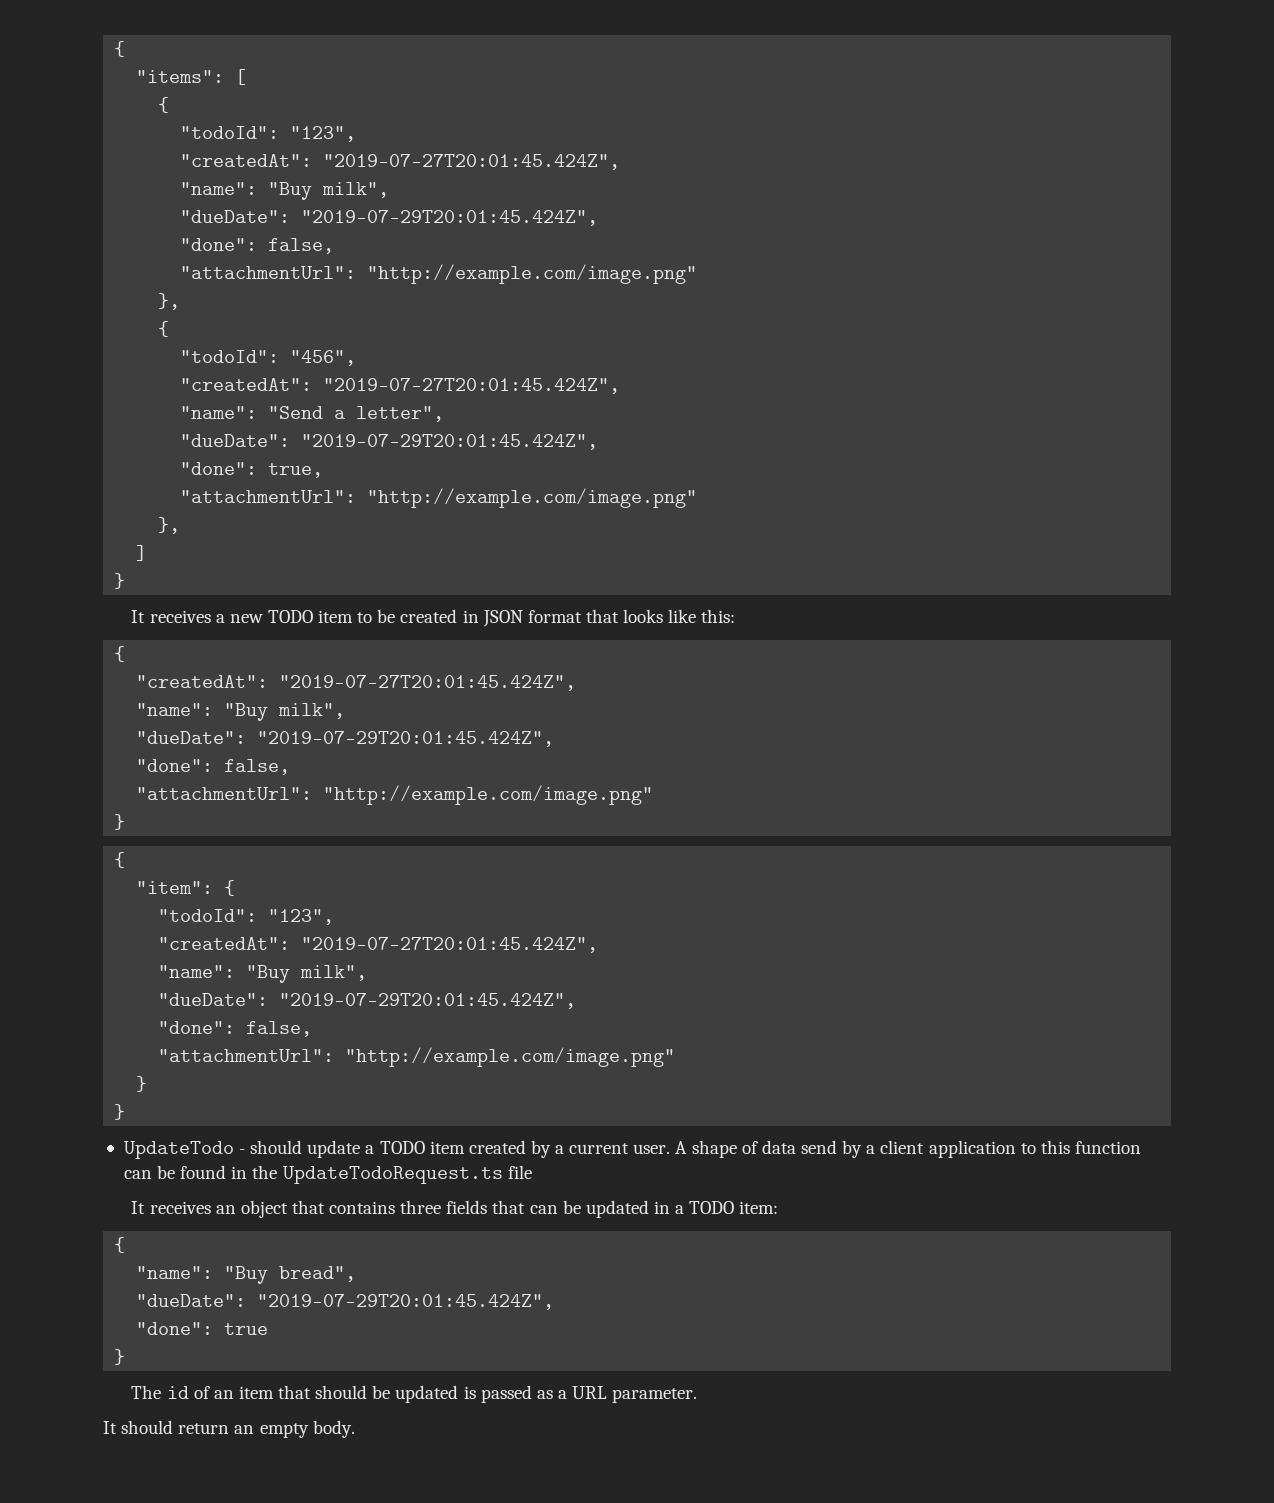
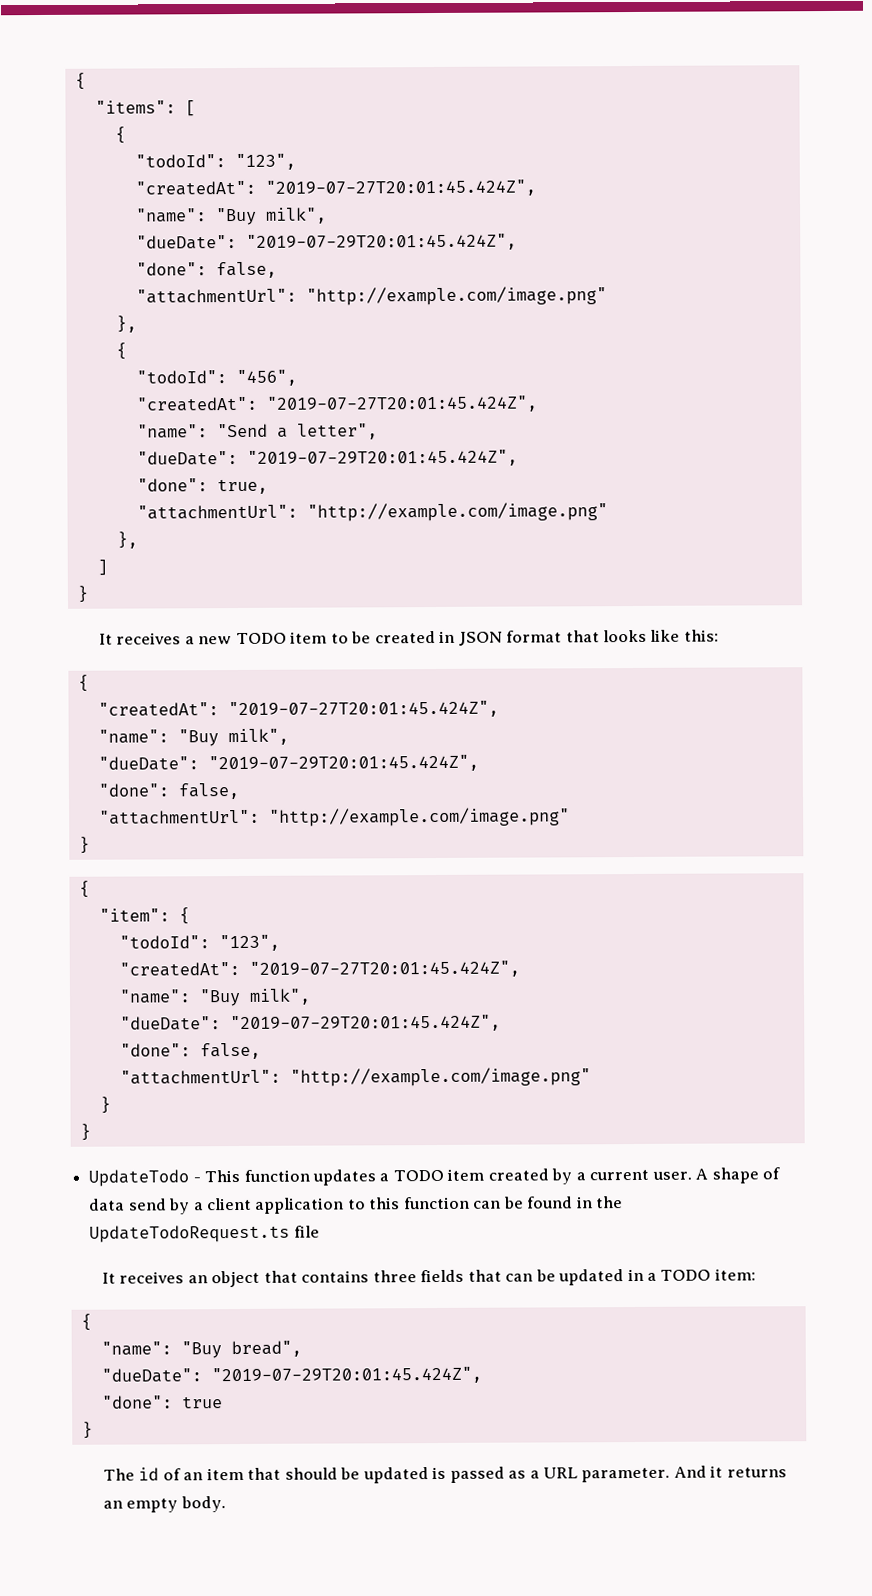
- UpdateTodo - should update a TODO item created by a current user.
+ UpdateTodo - This function updates a TODO item created by a current user.
- The id of an item that should be updated is passed as a URL parameter.
- It should return an empty body.
+ The id of an item that should be updated is passed as a URL parameter. And it returns an empty body.

